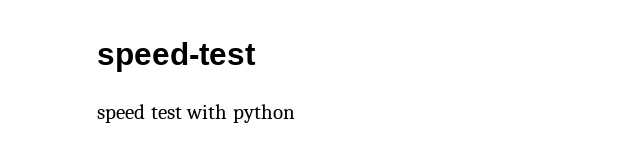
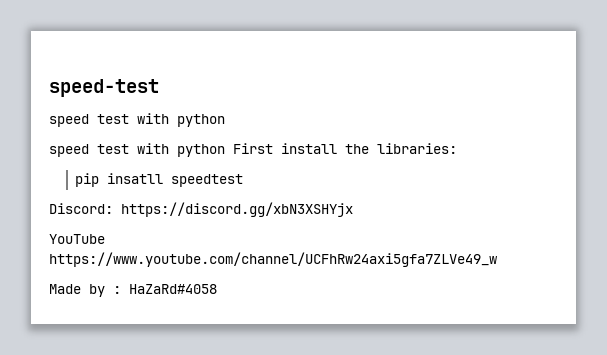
+ speed test with python First install the libraries:
+ pip insatll speedtest
+ Discord: https://discord.gg/xbN3XSHYjx
+ YouTube https://www.youtube.com/channel/UCFhRw24axi5gfa7ZLVe49_w
+ Made by : HaZaRd#4058

